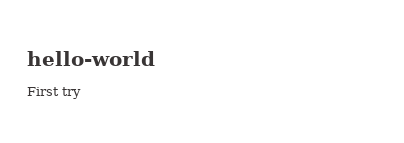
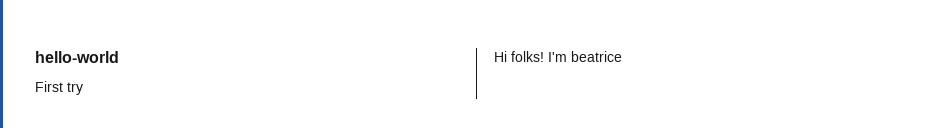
+ Hi folks! I'm beatrice

